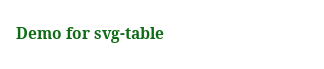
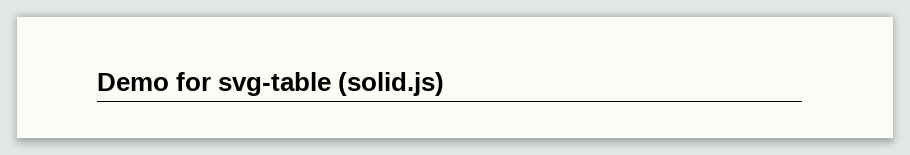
- Demo for svg-table
+ Demo for svg-table (solid.js)

